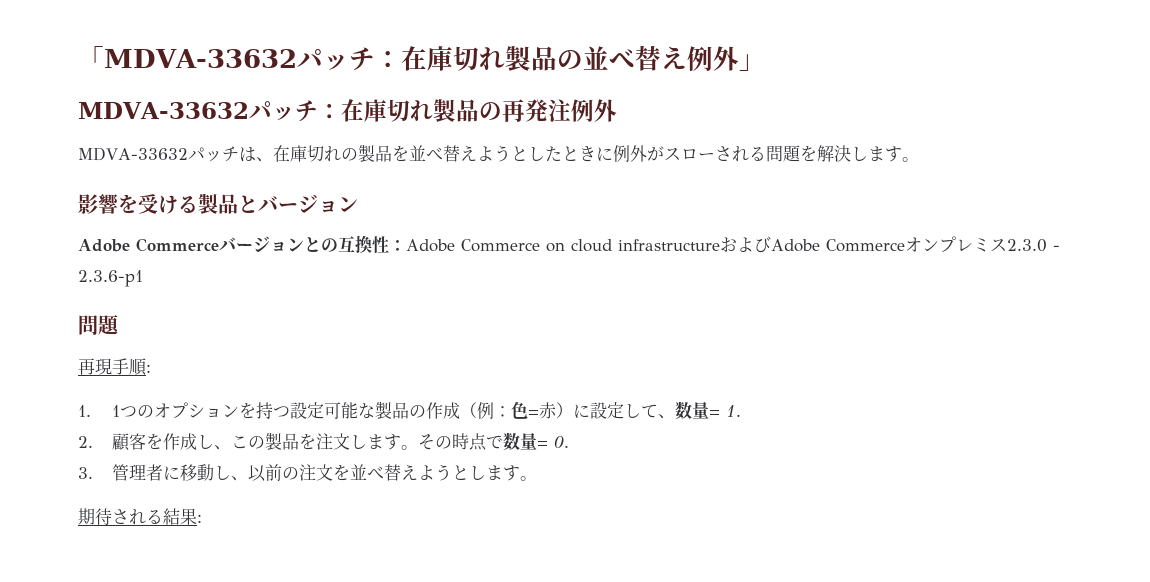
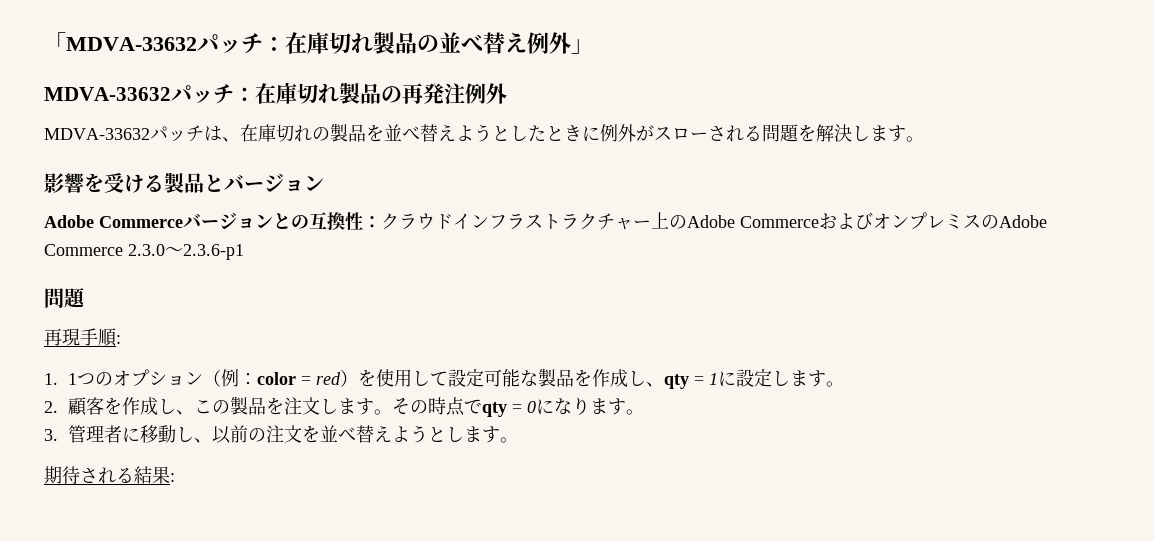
- Adobe Commerceバージョンとの互換性：Adobe Commerce on cloud infrastructureおよびAdobe Commerceオンプレミス2.3.0 - 2.3.6-p1
+ Adobe Commerceバージョンとの互換性：クラウドインフラストラクチャー上のAdobe CommerceおよびオンプレミスのAdobe Commerce 2.3.0～2.3.6-p1
- 1. 1つのオプションを持つ設定可能な製品の作成（例：色=赤）に設定して、数量= 1.
+ 1. 1つのオプション（例：color = red）を使用して設定可能な製品を作成し、qty = 1に設定します。
- その時点で数量= 0.
+ その時点でqty = 0になります。

